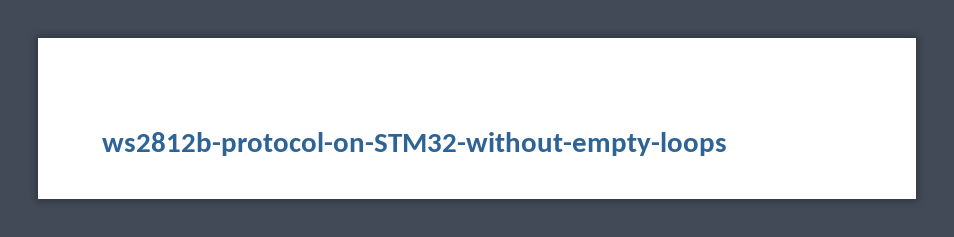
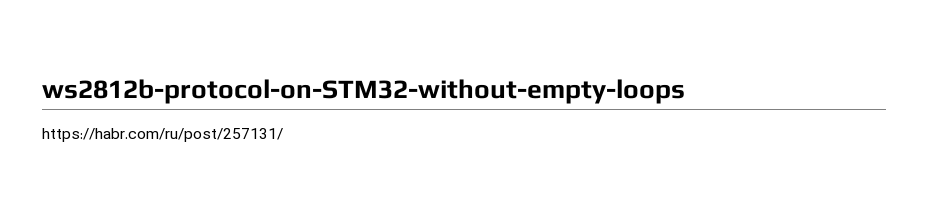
+ https://habr.com/ru/post/257131/

